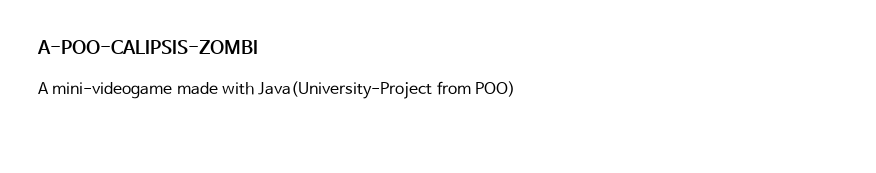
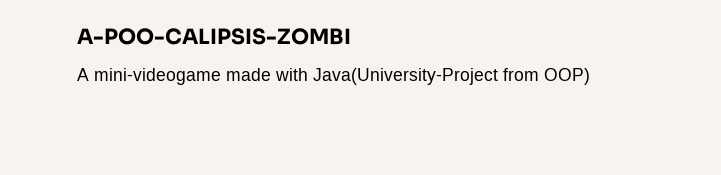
- A mini-videogame made with Java(University-Project from POO)
+ A mini-videogame made with Java(University-Project from OOP)

